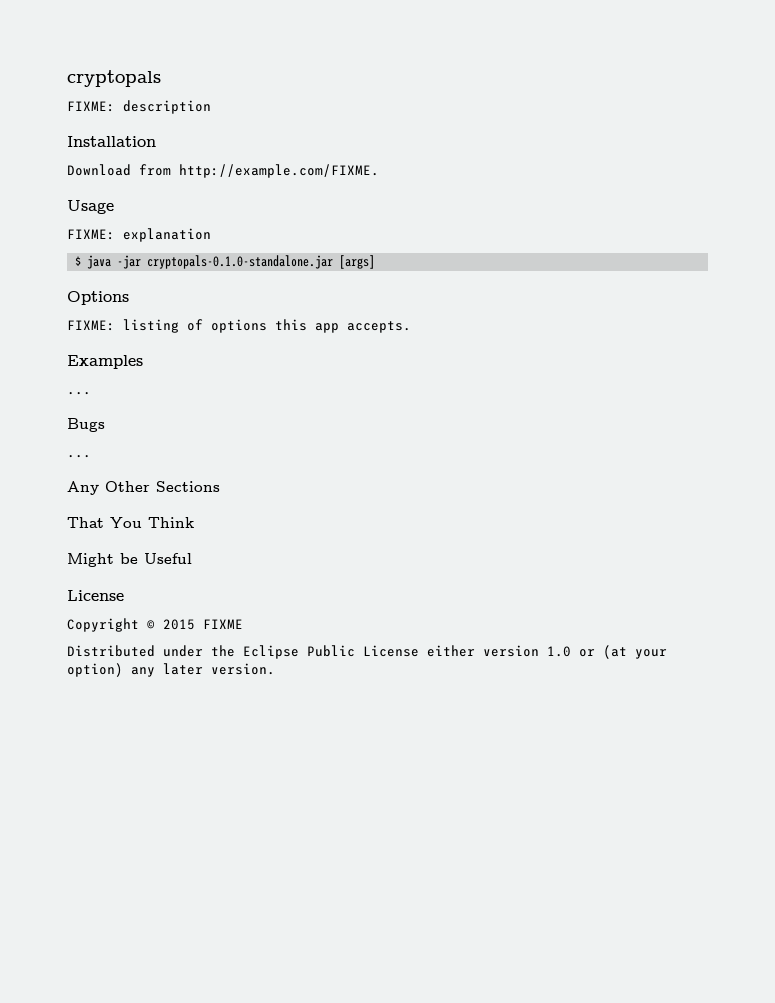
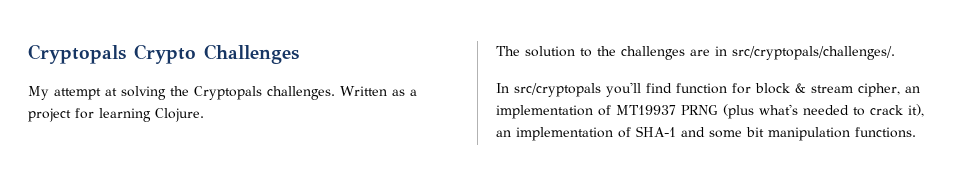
- cryptopals
- FIXME: description
- Installation
- Download from http://example.com/FIXME.
- Usage
- FIXME: explanation
- $ java -jar cryptopals-0.1.0-standalone.jar [args]
- Options
- FIXME: listing of options this app accepts.
- Examples
- ...
- Bugs
- ...
- Any Other Sections
- That You Think
- Might be Useful
- License
- Copyright © 2015 FIXME
- Distributed under the Eclipse Public License either version 1.0 or (at your option) any later version.
+ Cryptopals Crypto Challenges
+ My attempt at solving the Cryptopals challenges. Written as a project for learning Clojure.
+ The solution to the challenges are in src/cryptopals/challenges/.
+ In src/cryptopals you'll find function for block & stream cipher, an implementation of MT19937 PRNG (plus what's needed to crack it), an implementation of SHA-1 and some bit manipulation functions.

